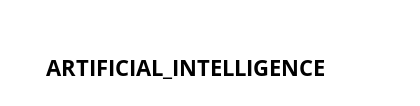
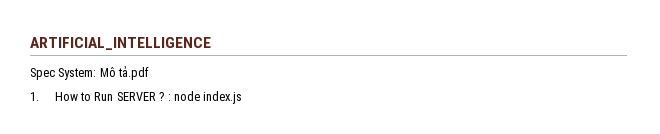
+ Spec System: Mô tả.pdf
+ 1. How to Run SERVER ? : node index.js

